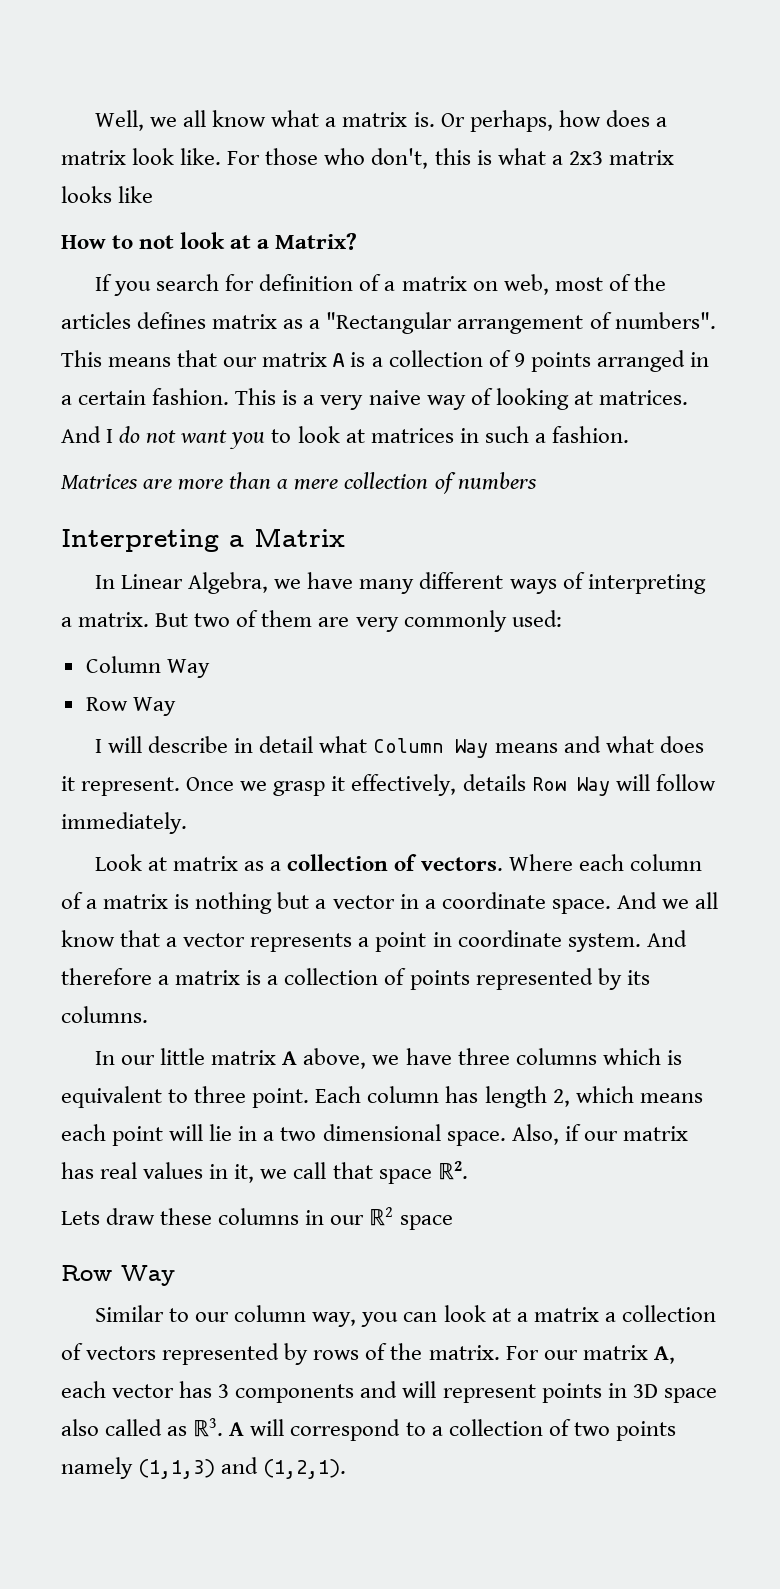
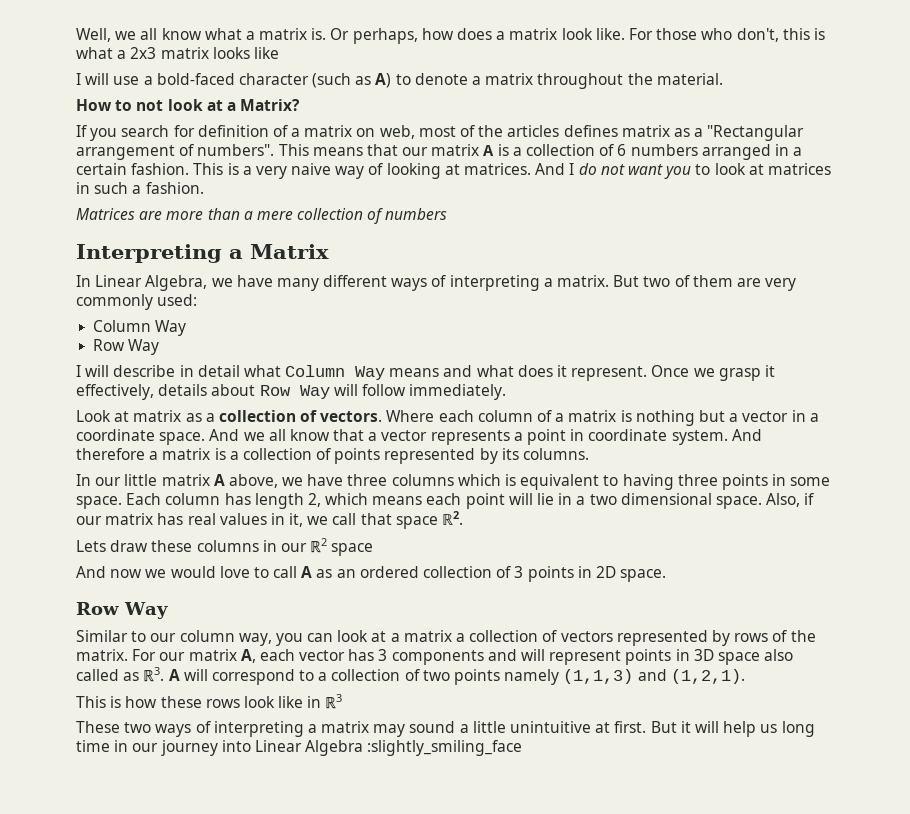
+ I will use a bold-faced character (such as A) to denote a matrix throughout the material.
- This means that our matrix A is a collection of 9 points arranged in a certain fashion.
+ This means that our matrix A is a collection of 6 numbers arranged in a certain fashion.
- Once we grasp it effectively, details Row Way will follow immediately.
+ Once we grasp it effectively, details about Row Way will follow immediately.
- In our little matrix A above, we have three columns which is equivalent to three point.
+ In our little matrix A above, we have three columns which is equivalent to having three points in some space.
+ And now we would love to call A as an ordered collection of 3 points in 2D space.
+ This is how these rows look like in ℝ3
+ These two ways of interpreting a matrix may sound a little unintuitive at first. But it will help us long time in our journey into Linear Algebra :slightly_smiling_face

